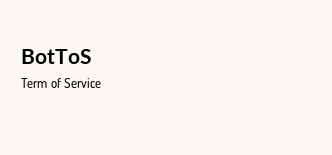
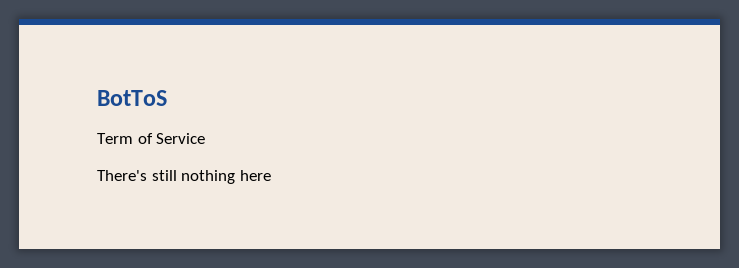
+ There's still nothing here

